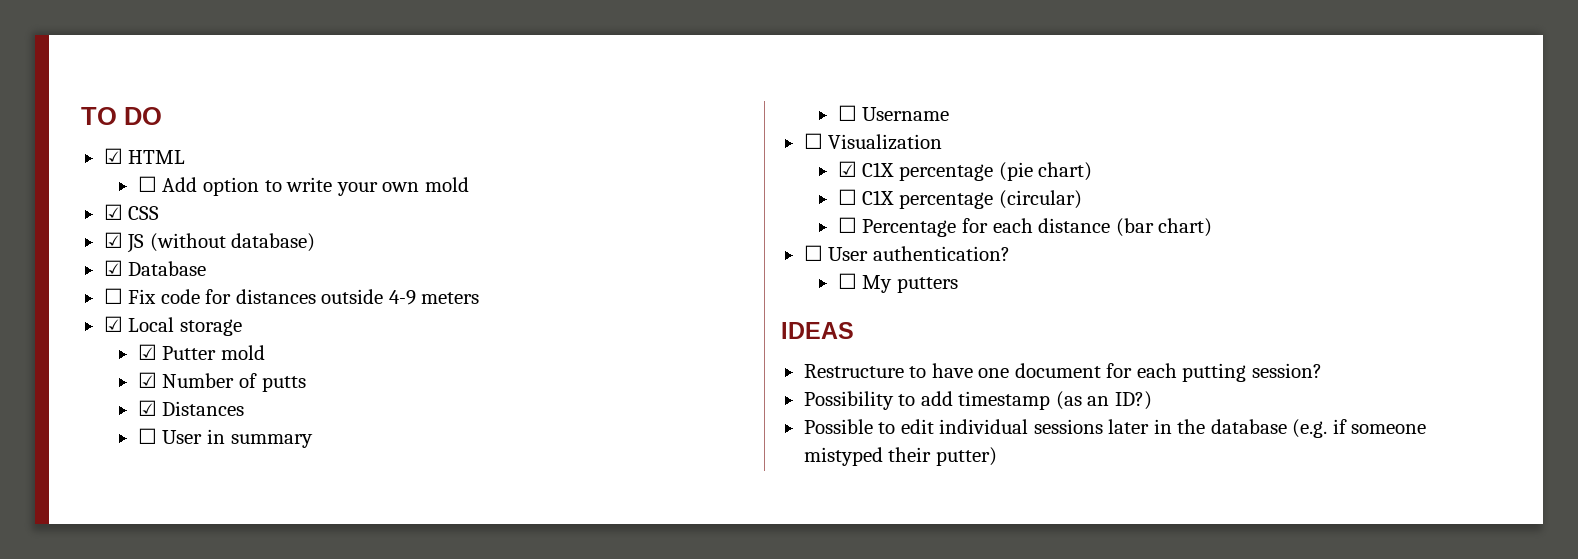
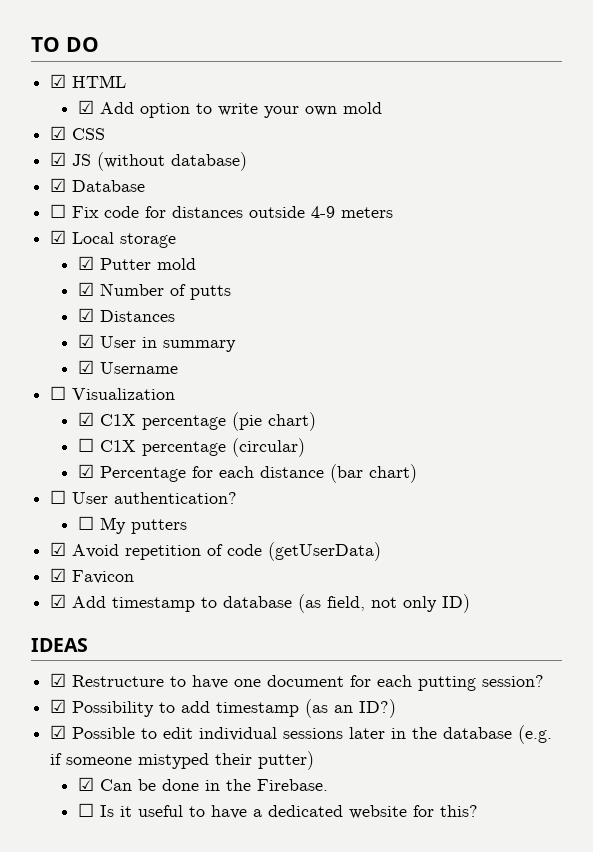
- ☐ Add option to write your own mold
+ ☑ Add option to write your own mold
- ☐ User in summary
+ ☑ User in summary
- ☐ Username
+ ☑ Username
- ☐ Percentage for each distance (bar chart)
+ ☑ Percentage for each distance (bar chart)
+ ☑ Avoid repetition of code (getUserData)
+ ☑ Favicon
+ ☑ Add timestamp to database (as field, not only ID)
- Restructure to have one document for each putting session?
+ ☑ Restructure to have one document for each putting session?
- Possibility to add timestamp (as an ID?)
+ ☑ Possibility to add timestamp (as an ID?)
- Possible to edit individual sessions later in the database (e.g. if someone mistyped their putter)
+ ☑ Possible to edit individual sessions later in the database (e.g. if someone mistyped their putter)
+ ☑ Can be done in the Firebase.
+ ☐ Is it useful to have a dedicated website for this?

